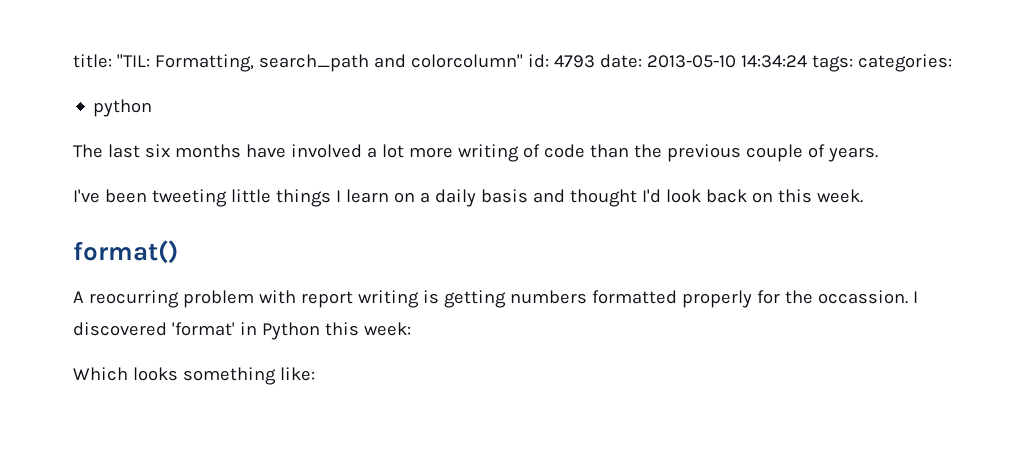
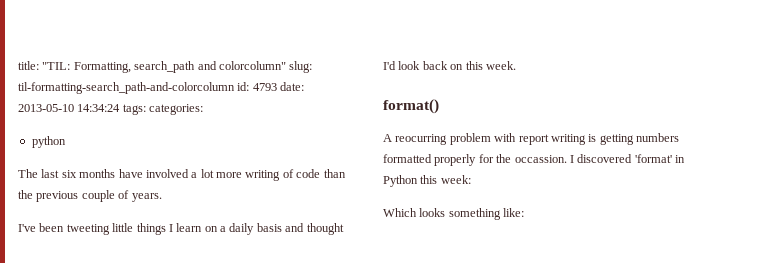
- title: "TIL: Formatting, search_path and colorcolumn" id: 4793 date: 2013-05-10 14:34:24 tags: categories:
+ title: "TIL: Formatting, search_path and colorcolumn" slug: til-formatting-search_path-and-colorcolumn id: 4793 date: 2013-05-10 14:34:24 tags: categories:

